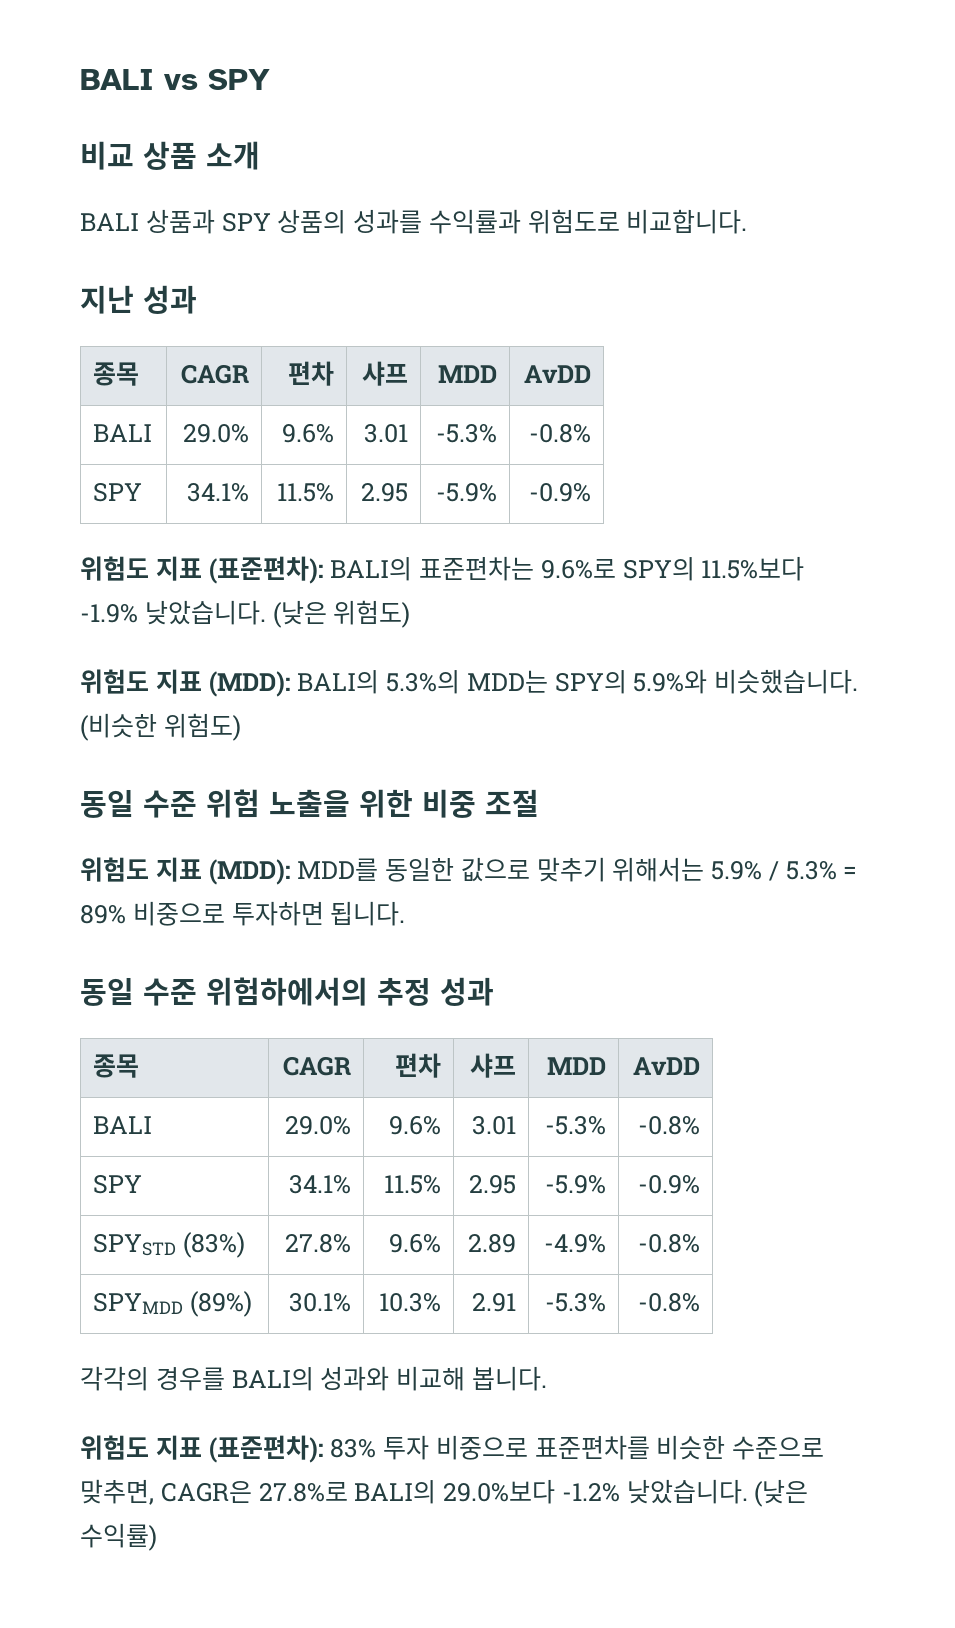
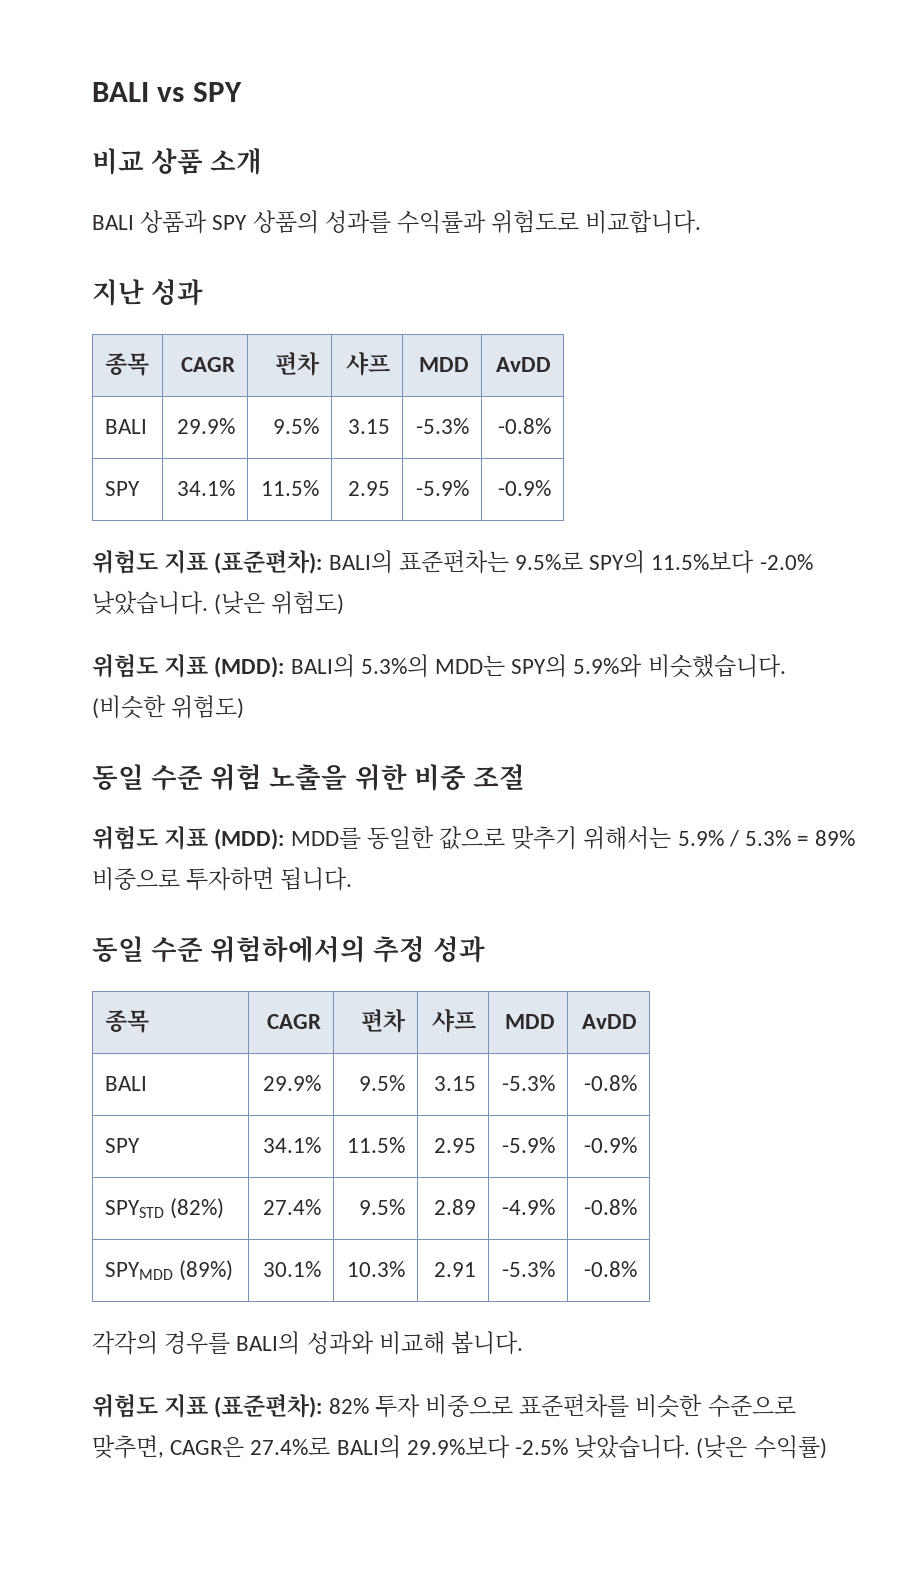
  지난 성과
  종목 | CAGR | 편차 | 샤프 | MDD | AvDD
- BALI | 29.0% | 9.6% | 3.01 | -5.3% | -0.8%
+ BALI | 29.9% | 9.5% | 3.15 | -5.3% | -0.8%
- 위험도 지표 (표준편차): BALI의 표준편차는 9.6%로 SPY의 11.5%보다 -1.9% 낮았습니다.
+ 위험도 지표 (표준편차): BALI의 표준편차는 9.5%로 SPY의 11.5%보다 -2.0% 낮았습니다.
  동일 수준 위험하에서의 추정 성과
  종목 | CAGR | 편차 | 샤프 | MDD | AvDD
- BALI | 29.0% | 9.6% | 3.01 | -5.3% | -0.8%
+ BALI | 29.9% | 9.5% | 3.15 | -5.3% | -0.8%
- SPYSTD (83%) | 27.8% | 9.6% | 2.89 | -4.9% | -0.8%
+ SPYSTD (82%) | 27.4% | 9.5% | 2.89 | -4.9% | -0.8%
- 위험도 지표 (표준편차): 83% 투자 비중으로 표준편차를 비슷한 수준으로 맞추면, CAGR은 27.8%로 BALI의 29.0%보다 -1.2% 낮았습니다.
+ 위험도 지표 (표준편차): 82% 투자 비중으로 표준편차를 비슷한 수준으로 맞추면, CAGR은 27.4%로 BALI의 29.9%보다 -2.5% 낮았습니다.

